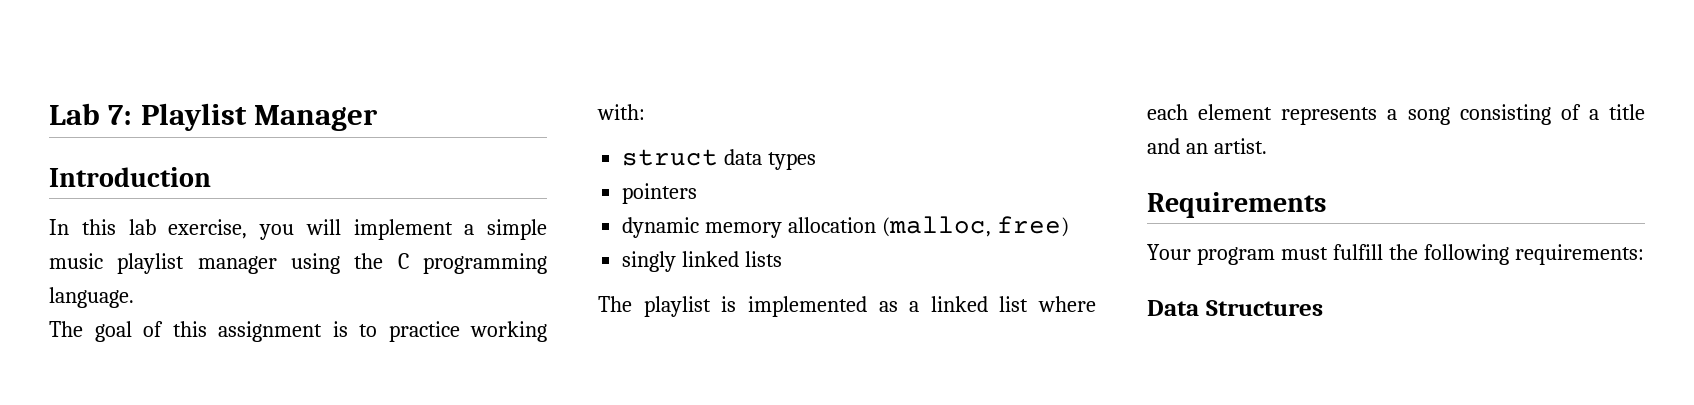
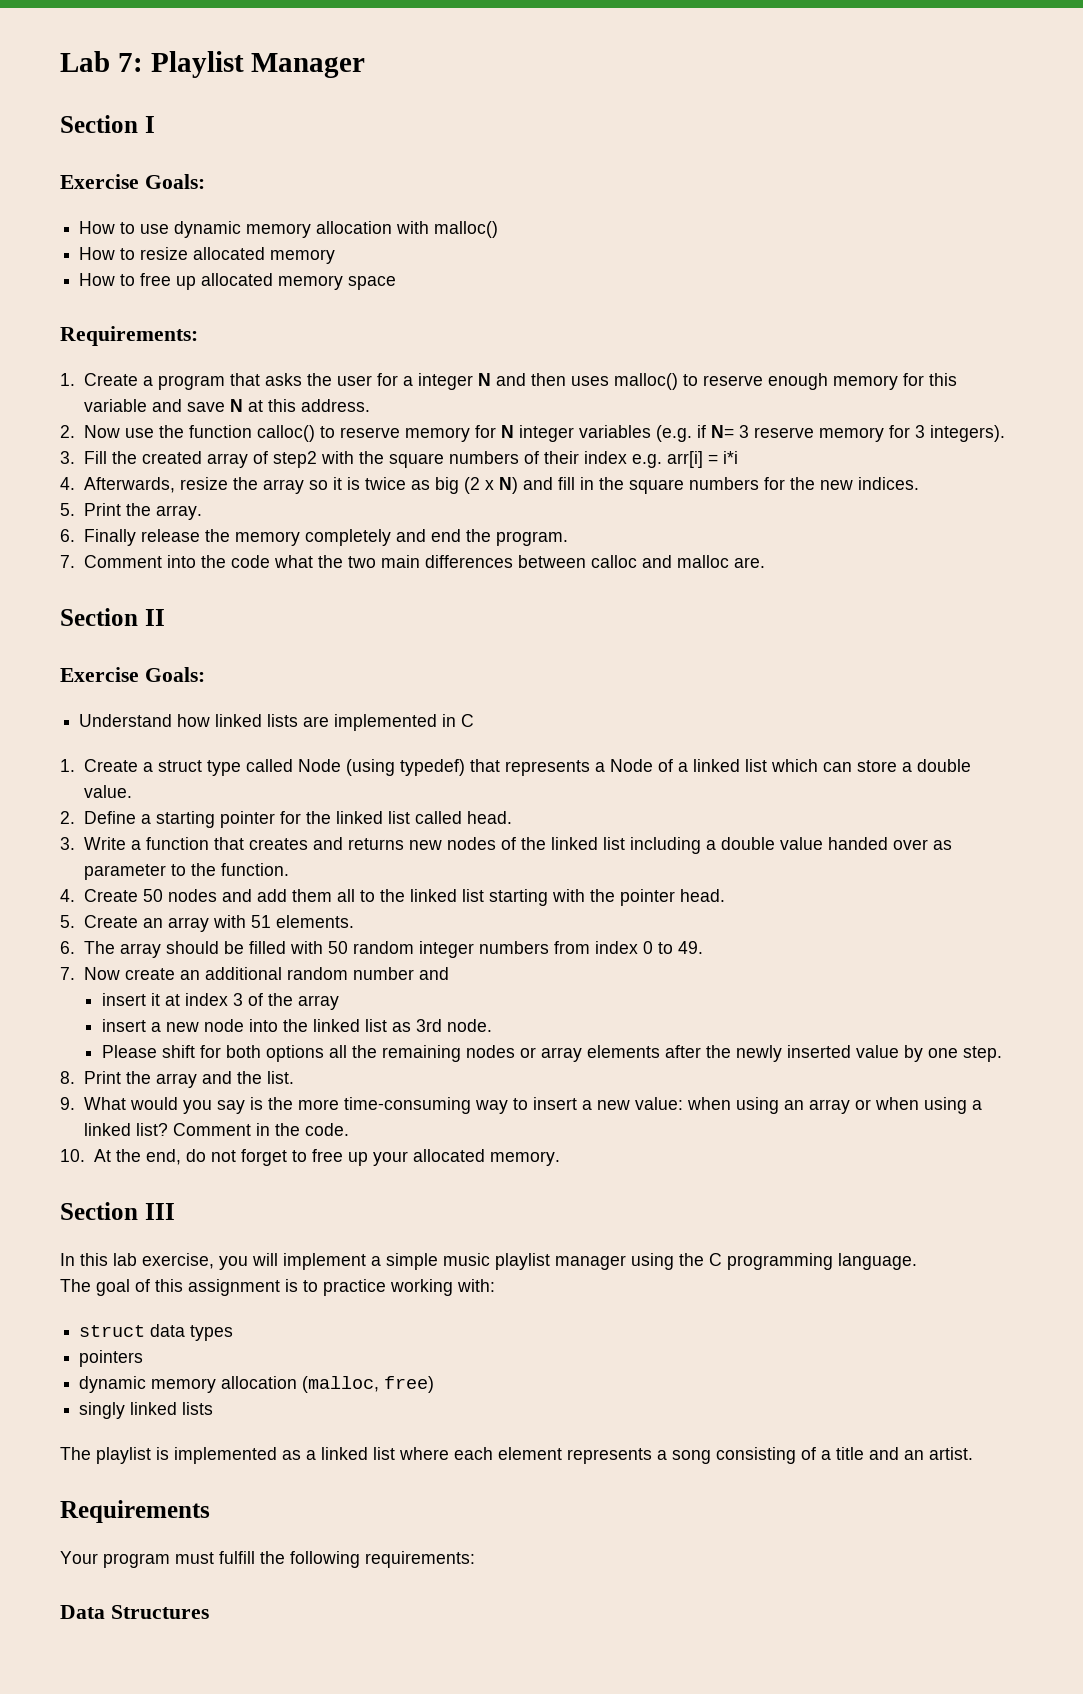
- Introduction
+ Section I
+ Exercise Goals:
+ How to use dynamic memory allocation with malloc()
+ How to resize allocated memory
+ How to free up allocated memory space
+ Requirements:
+ 1. Create a program that asks the user for a integer N and then uses malloc() to reserve enough memory for this variable and save N at this address.
+ 2. Now use the function calloc() to reserve memory for N integer variables (e.g. if N= 3 reserve memory for 3 integers).
+ 3. Fill the created array of step2 with the square numbers of their index e.g. arr[i] = i*i
+ 4. Afterwards, resize the array so it is twice as big (2 x N) and fill in the square numbers for the new indices.
+ 5. Print the array.
+ 6. Finally release the memory completely and end the program.
+ 7. Comment into the code what the two main differences between calloc and malloc are.
+ Section II
+ Exercise Goals:
+ Understand how linked lists are implemented in C
+ 1. Create a struct type called Node (using typedef) that represents a Node of a linked list which can store a double value.
+ 2. Define a starting pointer for the linked list called head.
+ 3. Write a function that creates and returns new nodes of the linked list including a double value handed over as parameter to the function.
+ 4. Create 50 nodes and add them all to the linked list starting with the pointer head.
+ 5. Create an array with 51 elements.
+ 6. The array should be filled with 50 random integer numbers from index 0 to 49.
+ 7. Now create an additional random number and
+ insert it at index 3 of the array
+ insert a new node into the linked list as 3rd node.
+ Please shift for both options all the remaining nodes or array elements after the newly inserted value by one step.
+ 8. Print the array and the list.
+ 9. What would you say is the more time-consuming way to insert a new value: when using an array or when using a linked list? Comment in the code.
+ 10. At the end, do not forget to free up your allocated memory.
+ Section III

